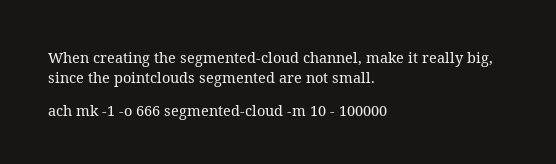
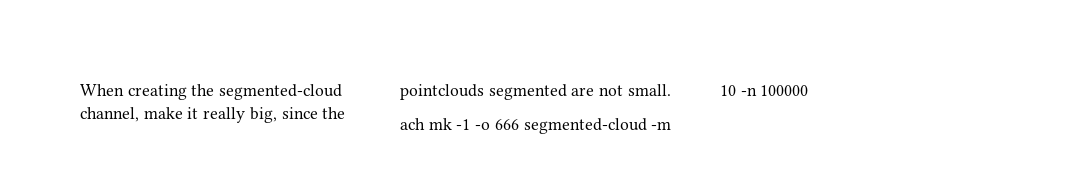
- ach mk -1 -o 666 segmented-cloud -m 10 - 100000
+ ach mk -1 -o 666 segmented-cloud -m 10 -n 100000

